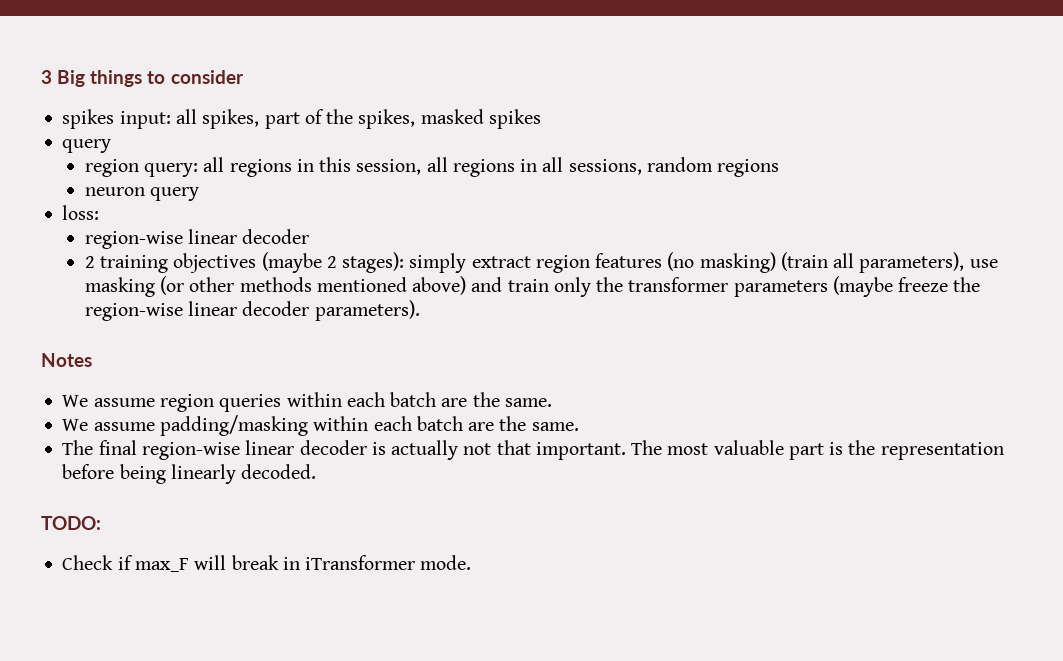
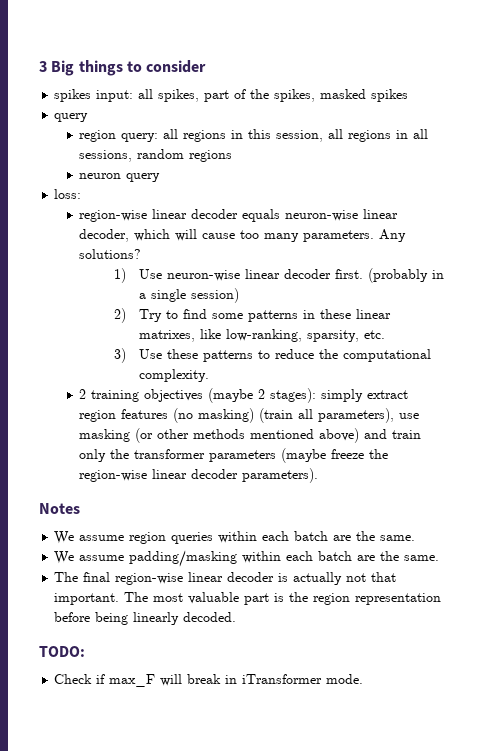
  loss:
- region-wise linear decoder
+ region-wise linear decoder equals neuron-wise linear decoder, which will cause too many parameters. Any solutions?
+ 1) Use neuron-wise linear decoder first. (probably in a single session)
+ 2) Try to find some patterns in these linear matrixes, like low-ranking, sparsity, etc.
+ 3) Use these patterns to reduce the computational complexity.
- The most valuable part is the representation before being linearly decoded.
+ The most valuable part is the region representation before being linearly decoded.

